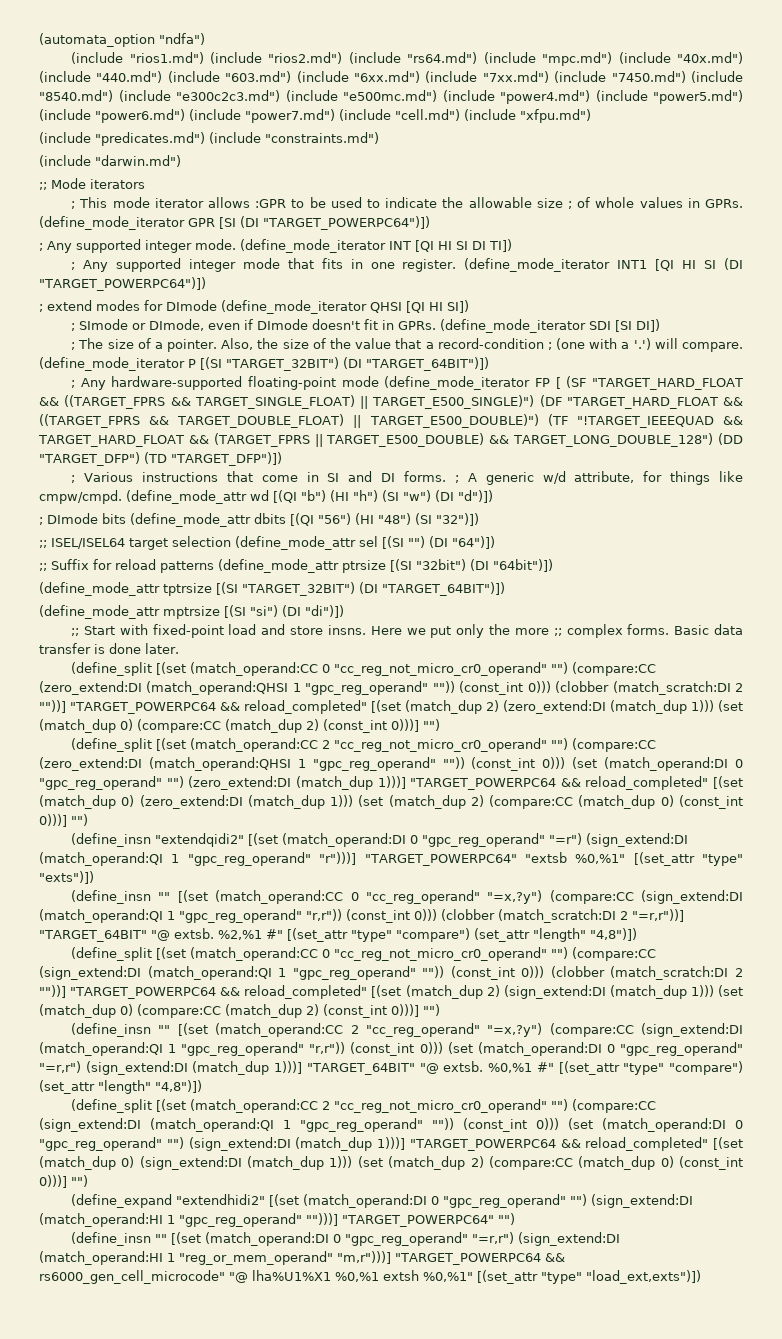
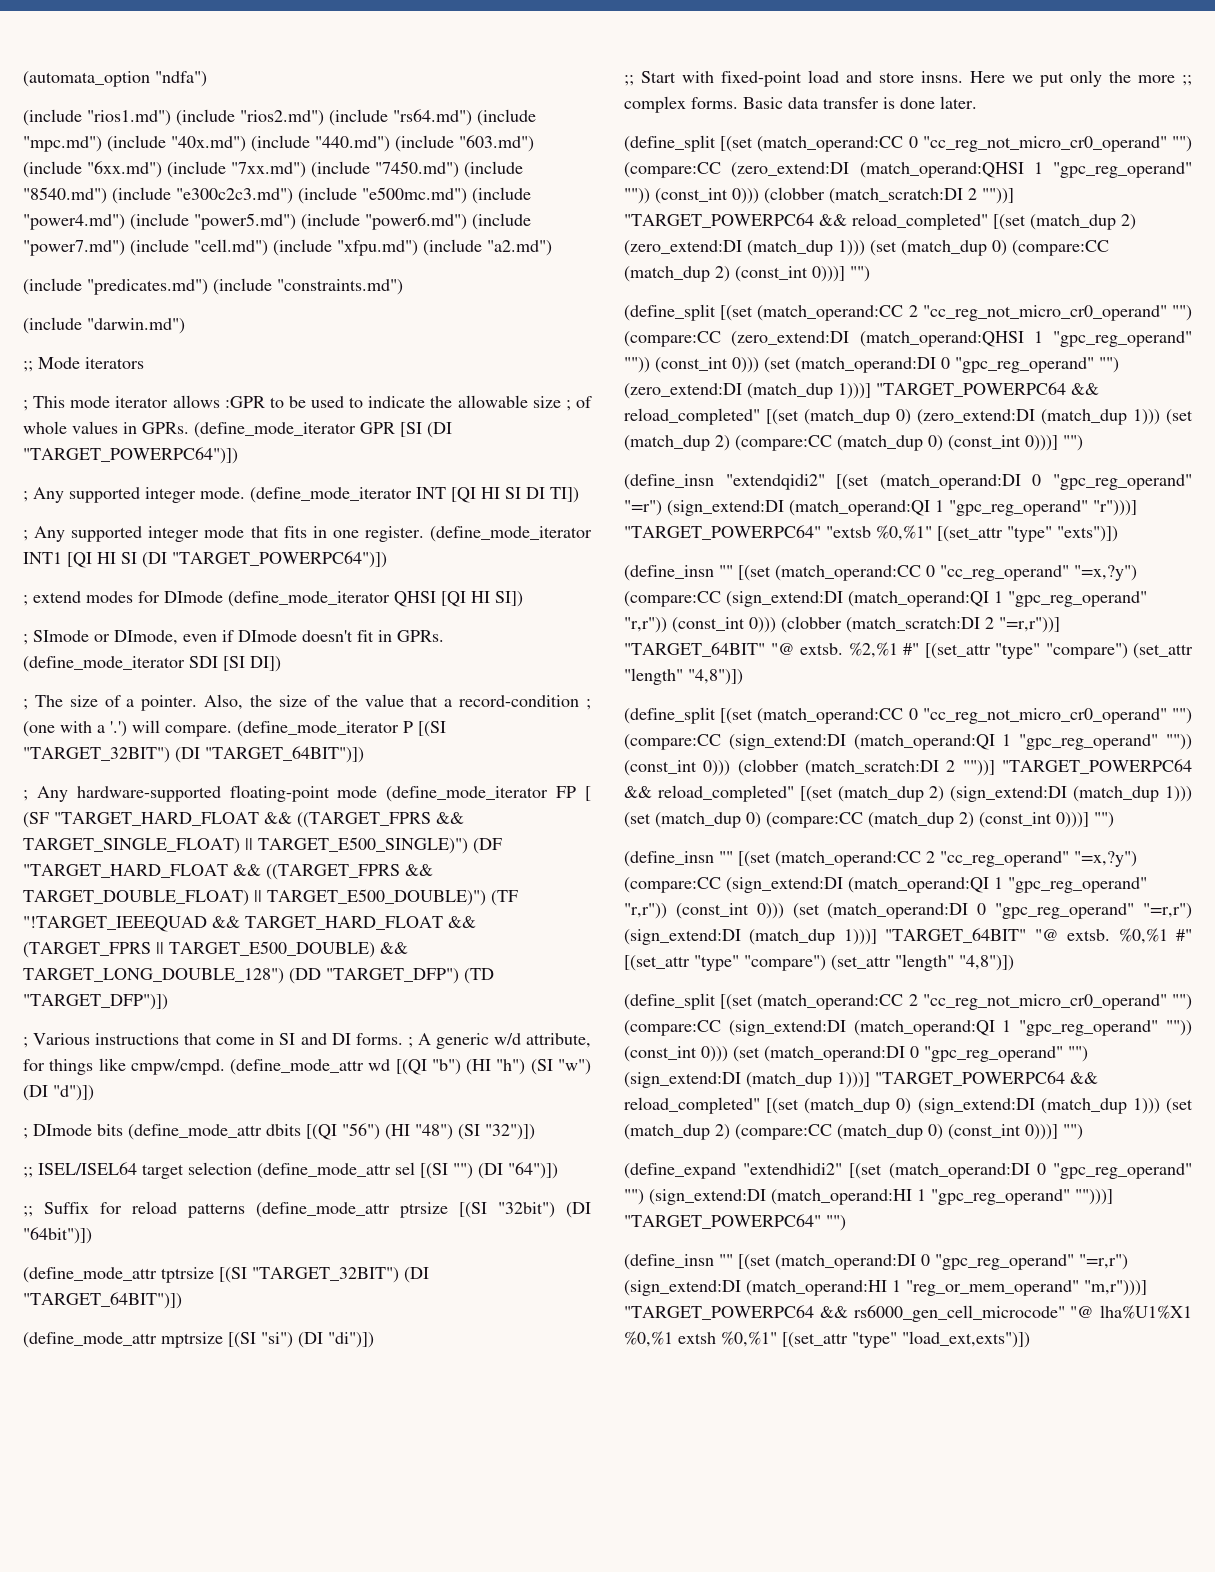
- (include "rios1.md") (include "rios2.md") (include "rs64.md") (include "mpc.md") (include "40x.md") (include "440.md") (include "603.md") (include "6xx.md") (include "7xx.md") (include "7450.md") (include "8540.md") (include "e300c2c3.md") (include "e500mc.md") (include "power4.md") (include "power5.md") (include "power6.md") (include "power7.md") (include "cell.md") (include "xfpu.md")
+ (include "rios1.md") (include "rios2.md") (include "rs64.md") (include "mpc.md") (include "40x.md") (include "440.md") (include "603.md") (include "6xx.md") (include "7xx.md") (include "7450.md") (include "8540.md") (include "e300c2c3.md") (include "e500mc.md") (include "power4.md") (include "power5.md") (include "power6.md") (include "power7.md") (include "cell.md") (include "xfpu.md") (include "a2.md")

